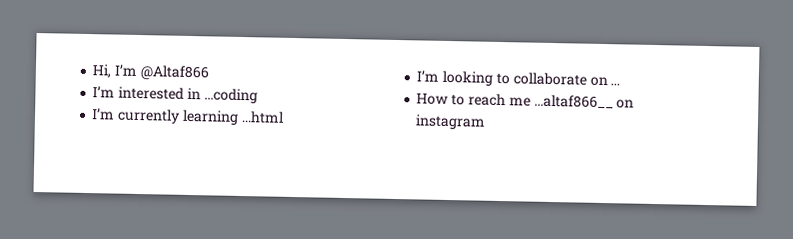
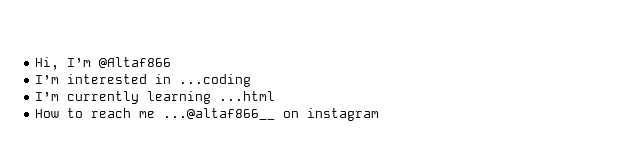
- I’m looking to collaborate on ...
- How to reach me ...altaf866__ on instagram
+ How to reach me ...@altaf866__ on instagram

